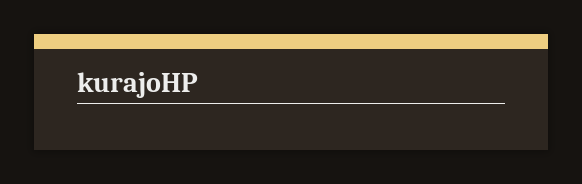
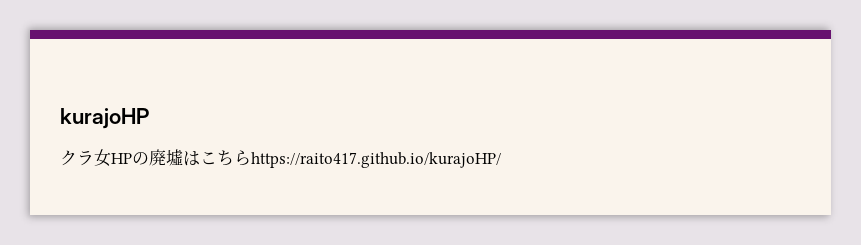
+ クラ女HPの廃墟はこちらhttps://raito417.github.io/kurajoHP/

